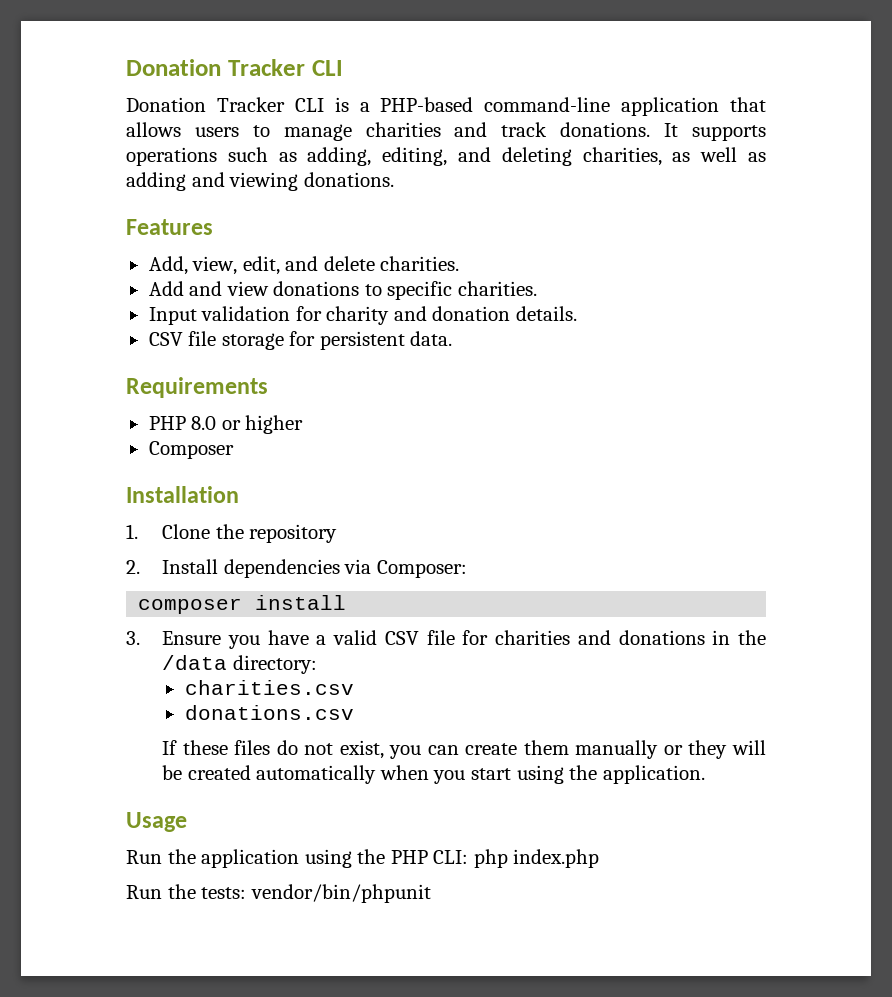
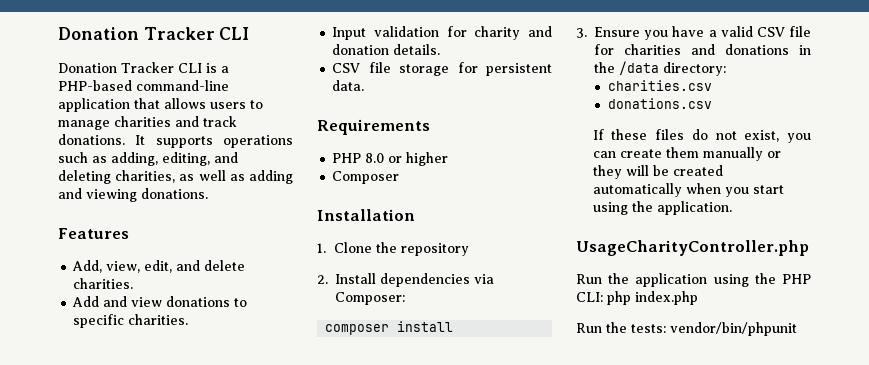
- Usage
+ UsageCharityController.php

